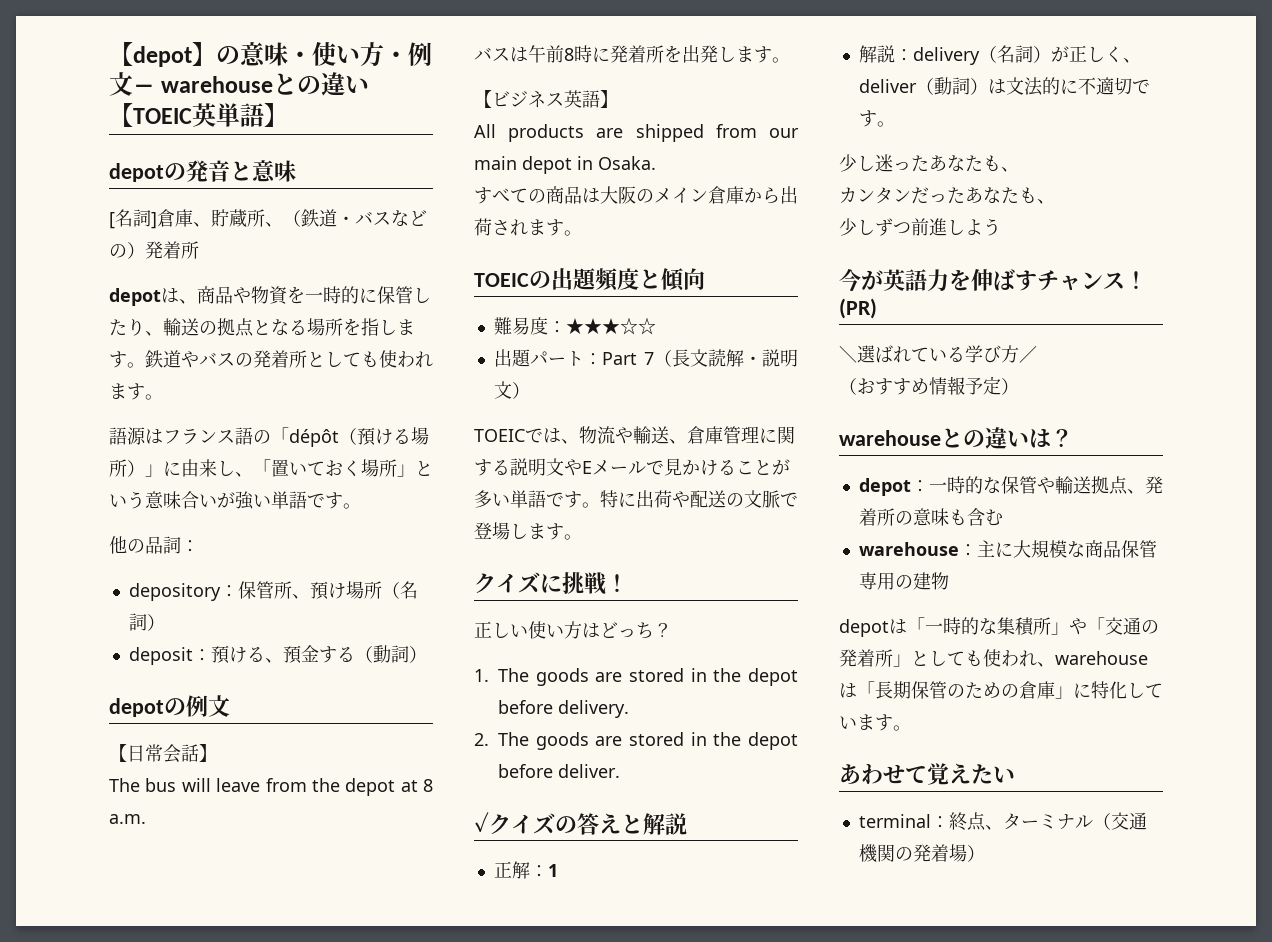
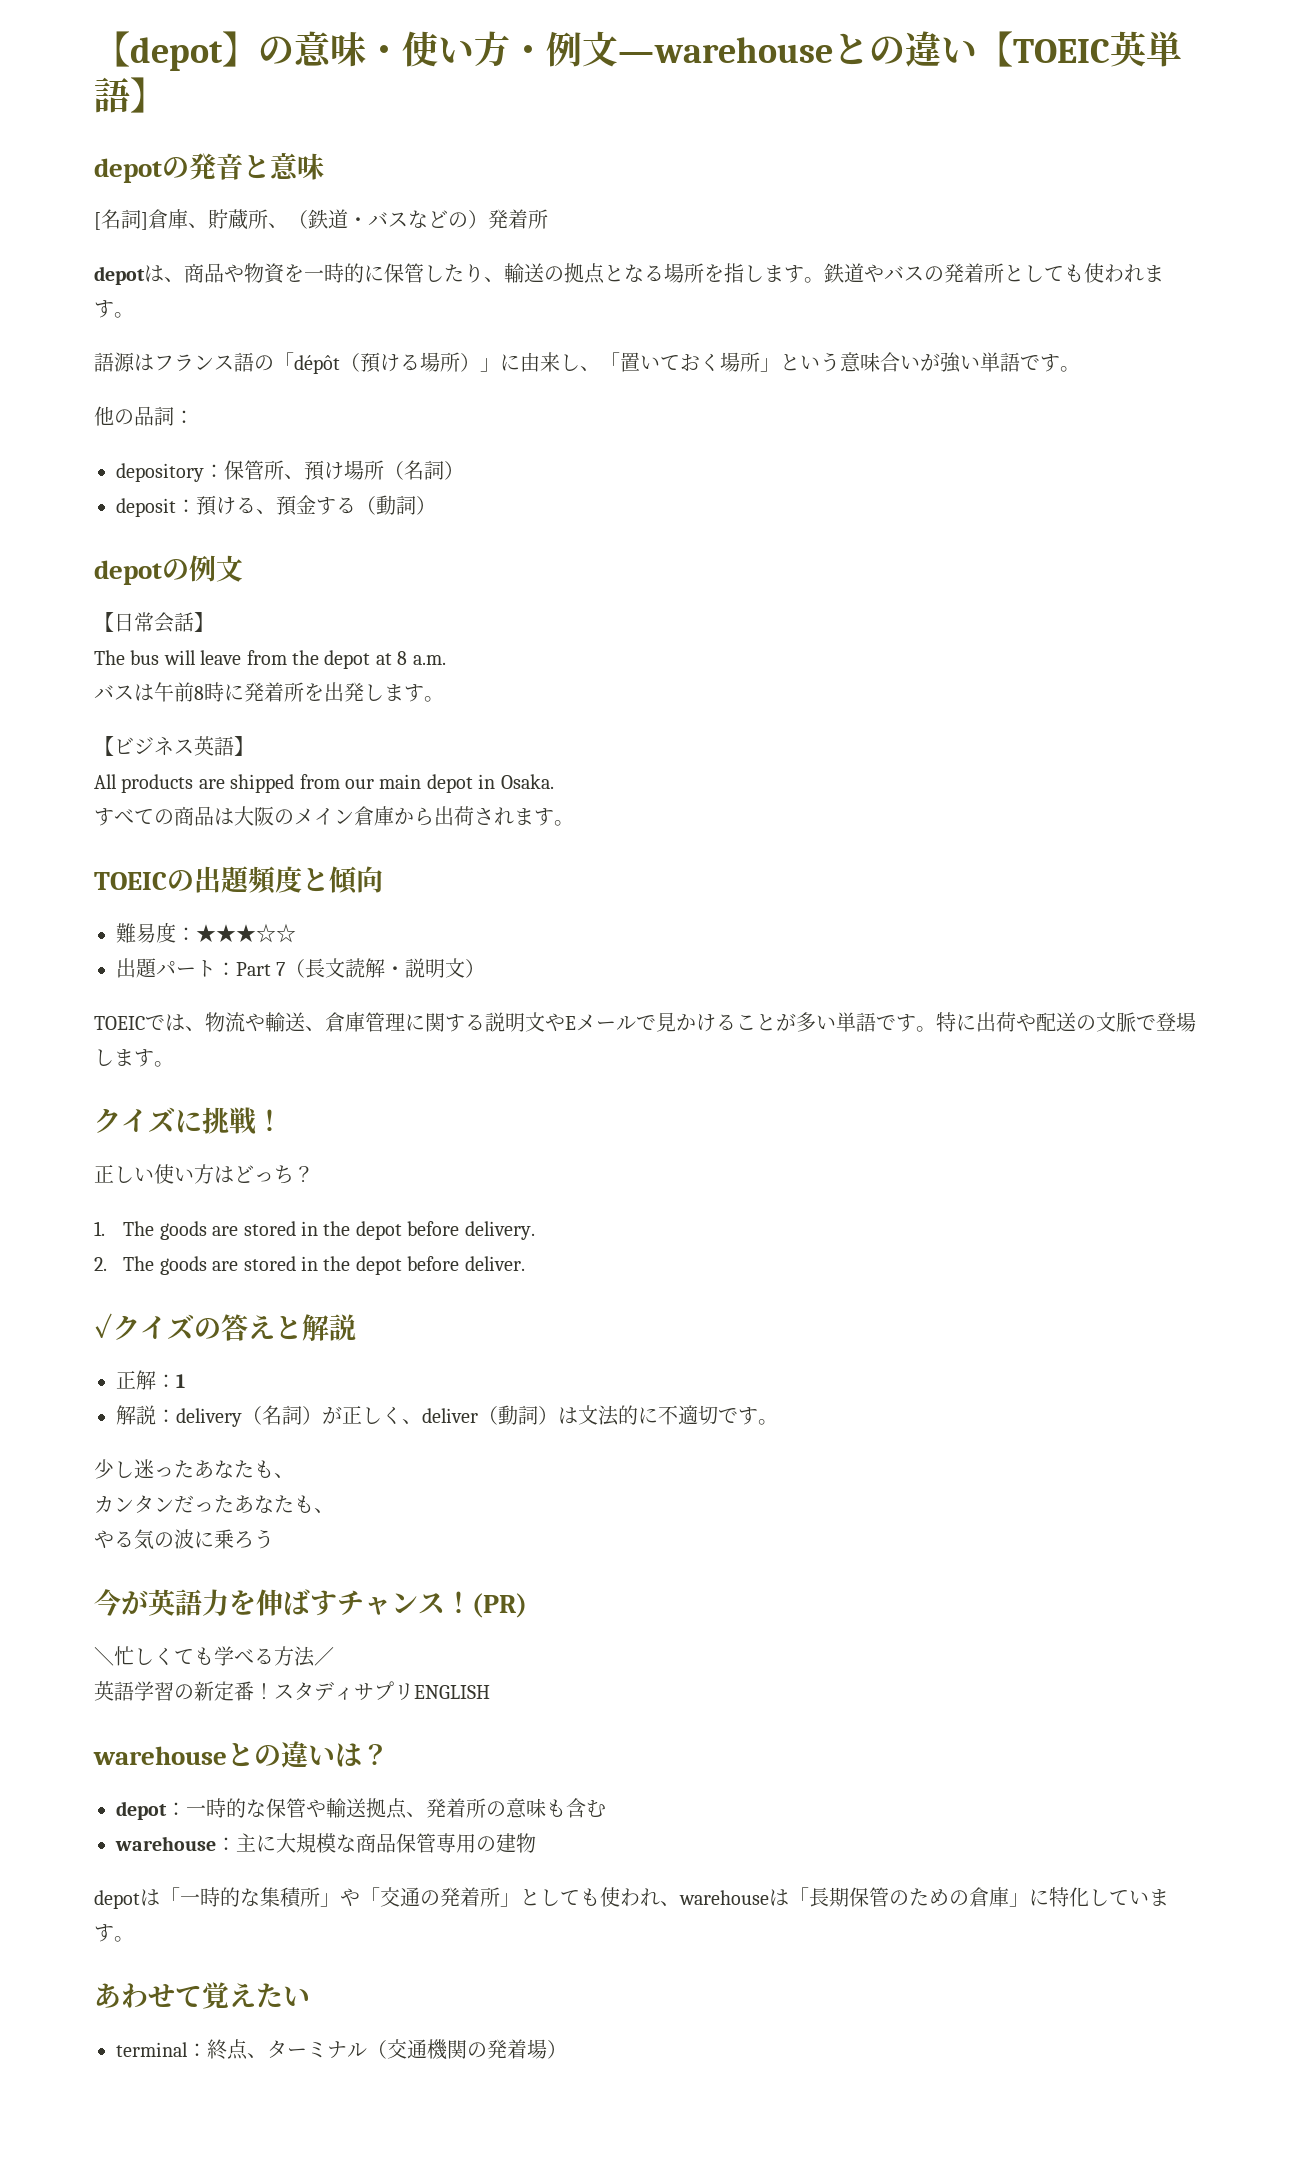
- 少しずつ前進しよう
+ やる気の波に乗ろう
- ＼選ばれている学び方／
- （おすすめ情報予定）
+ ＼忙しくても学べる方法／
+ 英語学習の新定番！スタディサプリENGLISH

